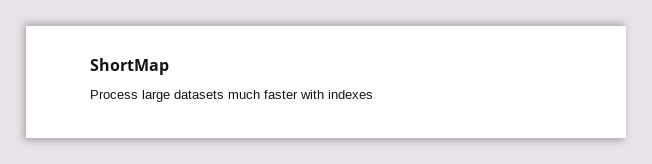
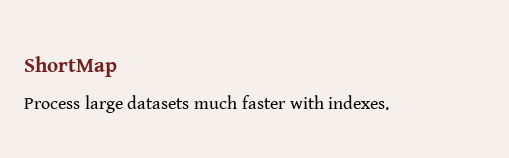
- Process large datasets much faster with indexes
+ Process large datasets much faster with indexes.

